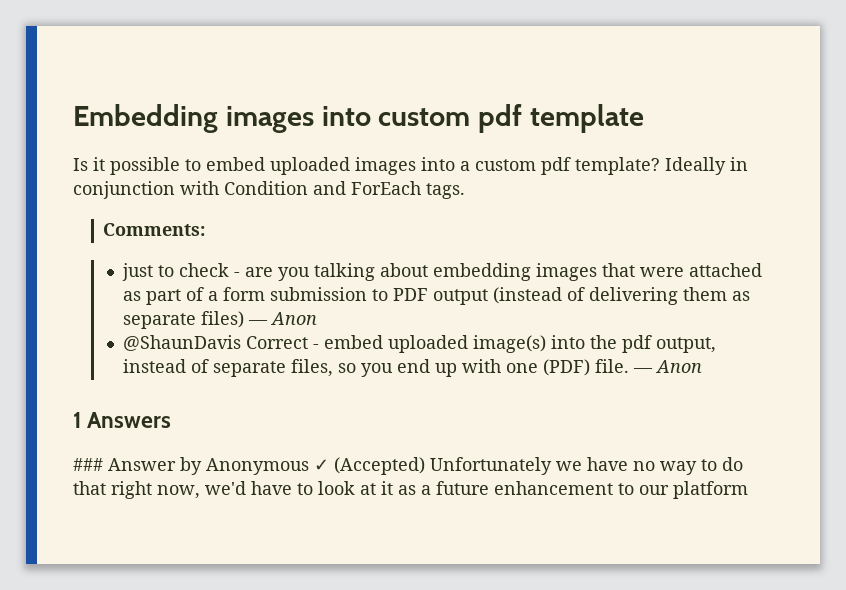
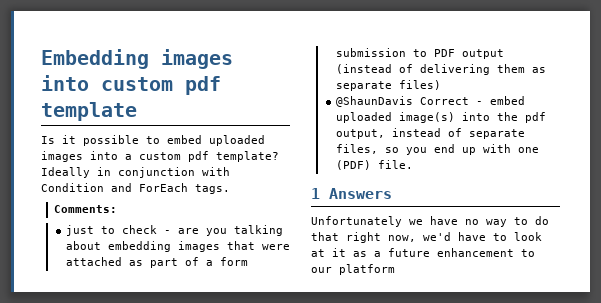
- just to check - are you talking about embedding images that were attached as part of a form submission to PDF output (instead of delivering them as separate files) — Anon
+ just to check - are you talking about embedding images that were attached as part of a form submission to PDF output (instead of delivering them as separate files)
- @ShaunDavis Correct - embed uploaded image(s) into the pdf output, instead of separate files, so you end up with one (PDF) file. — Anon
+ @ShaunDavis Correct - embed uploaded image(s) into the pdf output, instead of separate files, so you end up with one (PDF) file.
- ### Answer by Anonymous ✓ (Accepted) Unfortunately we have no way to do that right now, we'd have to look at it as a future enhancement to our platform
+ Unfortunately we have no way to do that right now, we'd have to look at it as a future enhancement to our platform

